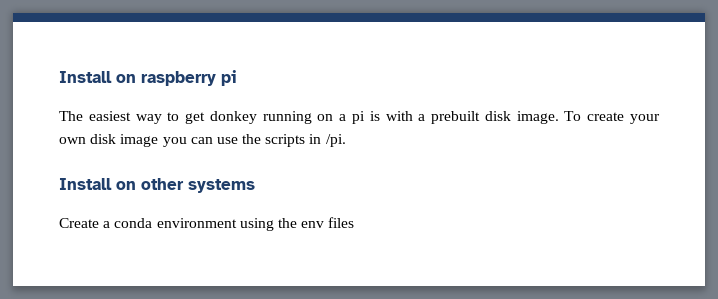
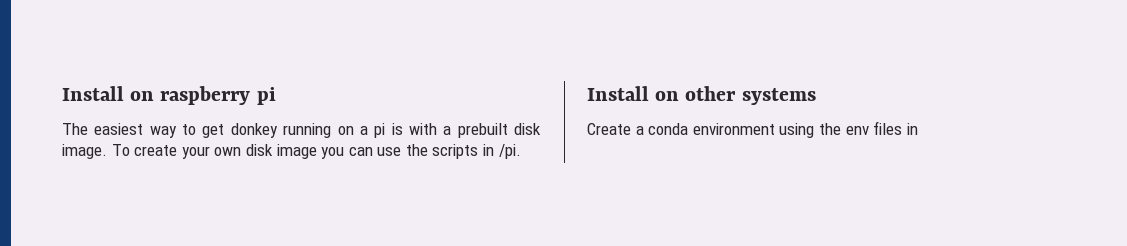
- Create a conda environment using the env files
+ Create a conda environment using the env files in

